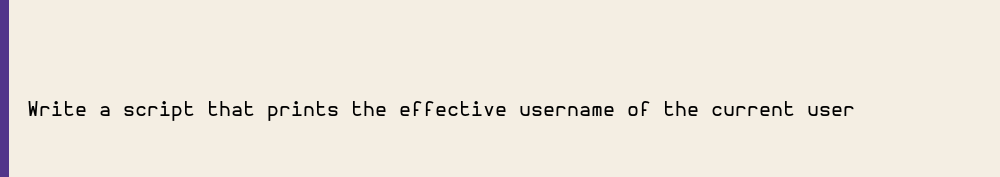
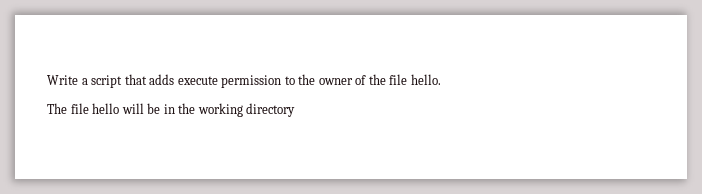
- Write a script that prints the effective username of the current user
+ Write a script that adds execute permission to the owner of the file hello.
+ The file hello will be in the working directory

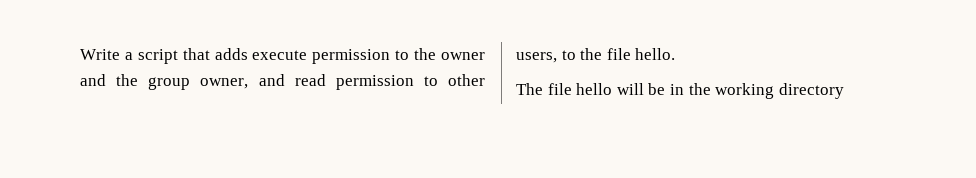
- Write a script that adds execute permission to the owner of the file hello.
+ Write a script that adds execute permission to the owner and the group owner, and read permission to other users, to the file hello.

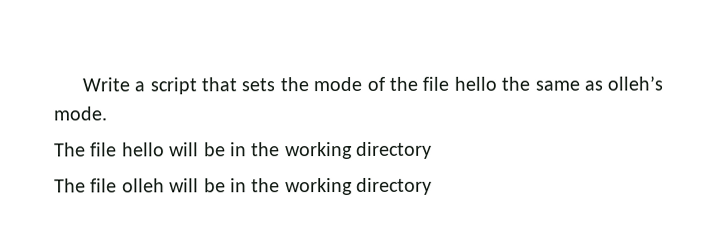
- Write a script that adds execute permission to the owner and the group owner, and read permission to other users, to the file hello.
+ Write a script that sets the mode of the file hello the same as olleh’s mode.
+ The file olleh will be in the working directory

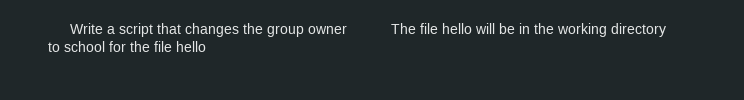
- Write a script that sets the mode of the file hello the same as olleh’s mode.
+ Write a script that changes the group owner to school for the file hello
- The file olleh will be in the working directory

